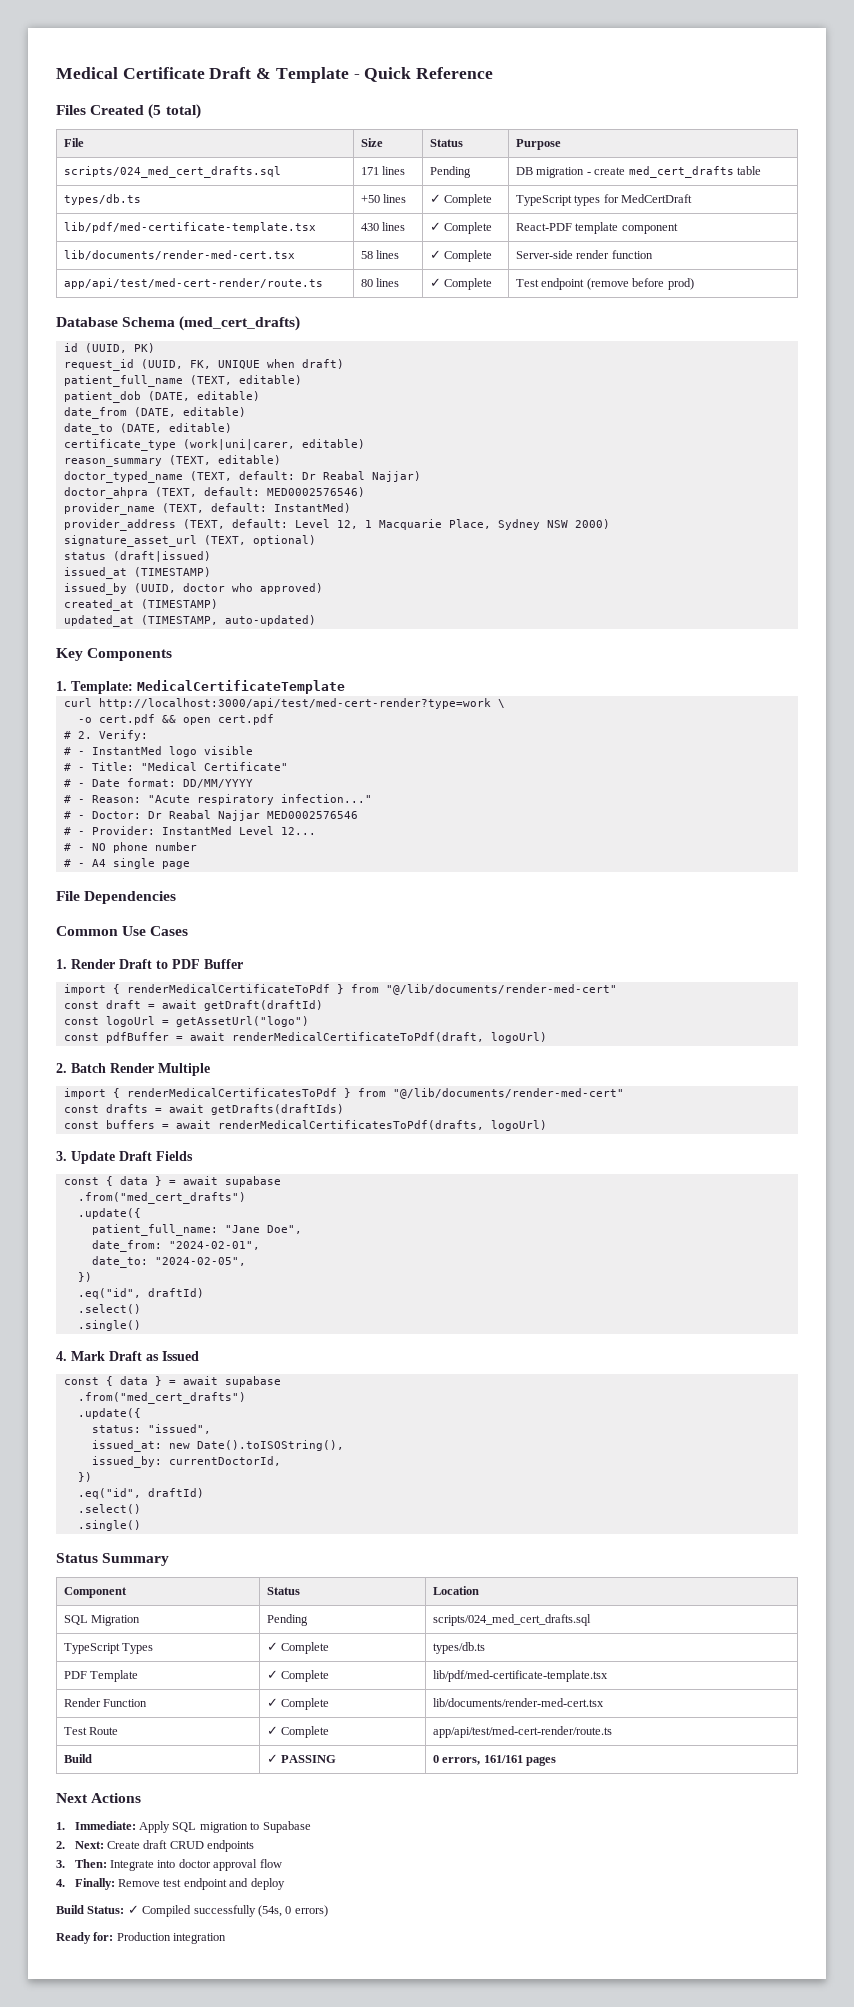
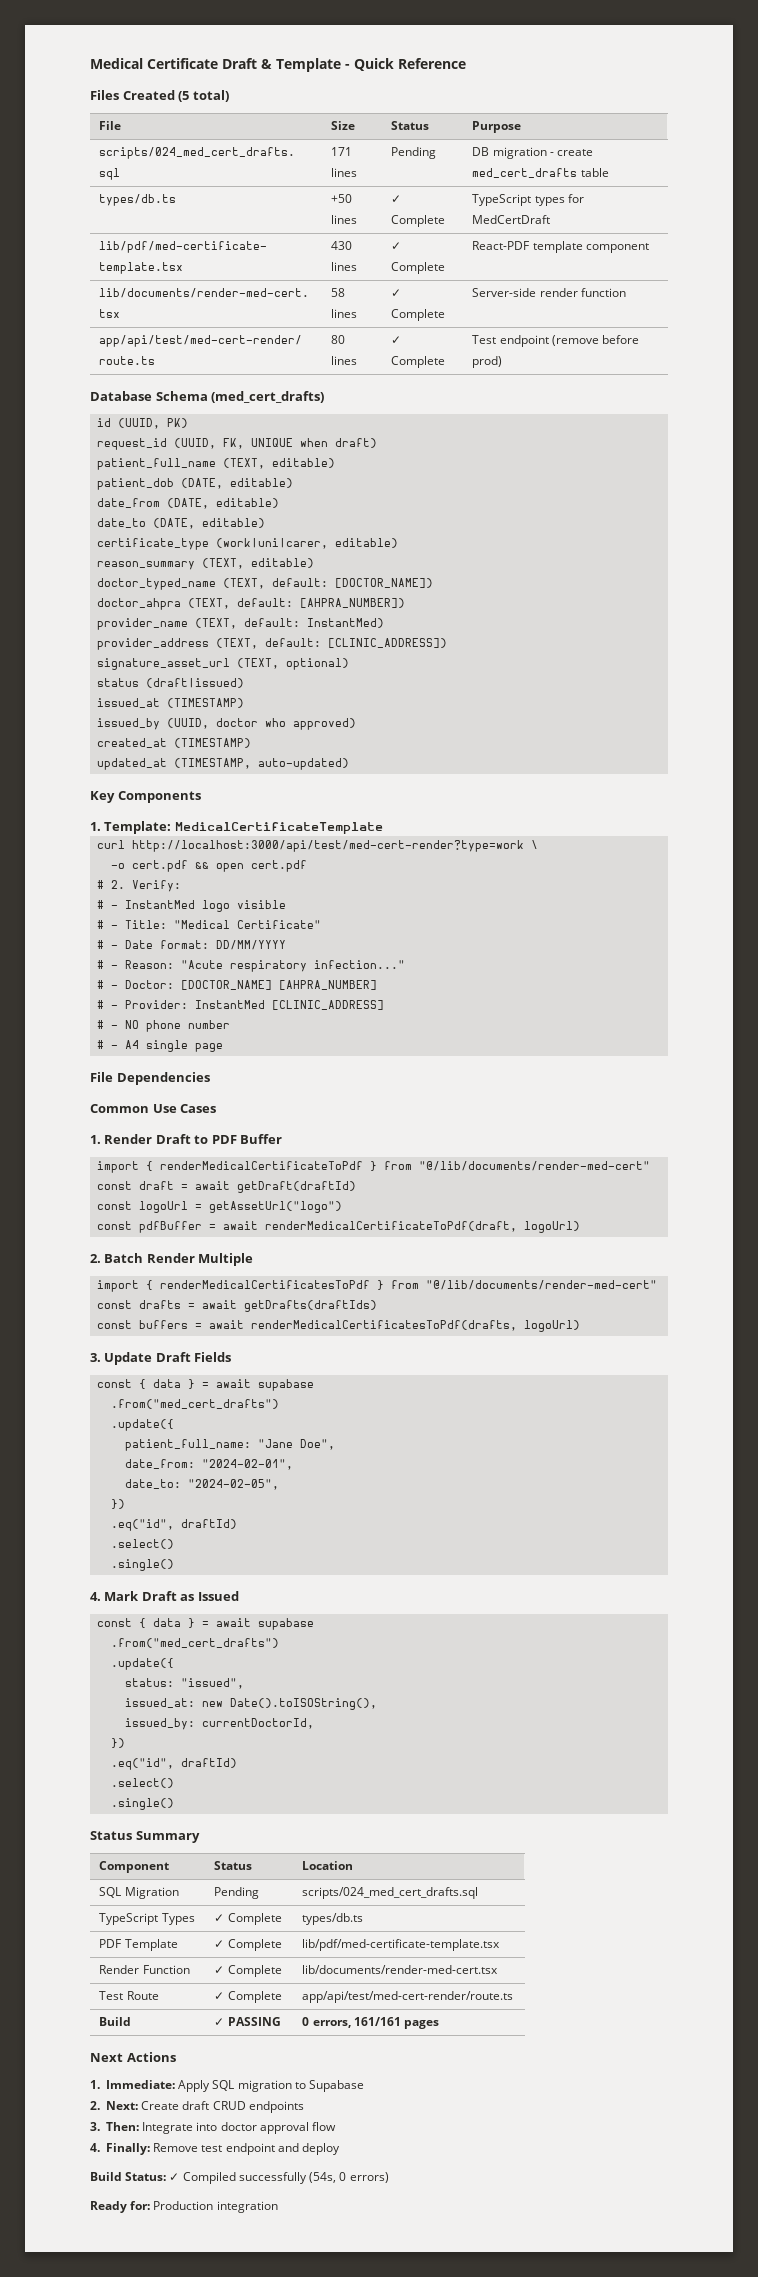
- doctor_typed_name (TEXT, default: Dr Reabal Najjar)
+ doctor_typed_name (TEXT, default: [DOCTOR_NAME])
- doctor_ahpra (TEXT, default: MED0002576546)
+ doctor_ahpra (TEXT, default: [AHPRA_NUMBER])
- provider_address (TEXT, default: Level 12, 1 Macquarie Place, Sydney NSW 2000)
+ provider_address (TEXT, default: [CLINIC_ADDRESS])
- # - Doctor: Dr Reabal Najjar MED0002576546
+ # - Doctor: [DOCTOR_NAME] [AHPRA_NUMBER]
- # - Provider: InstantMed Level 12...
+ # - Provider: InstantMed [CLINIC_ADDRESS]

